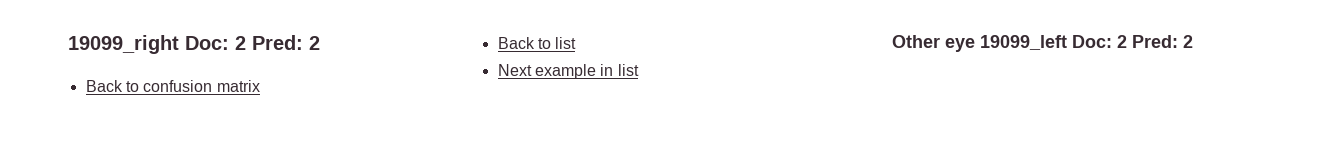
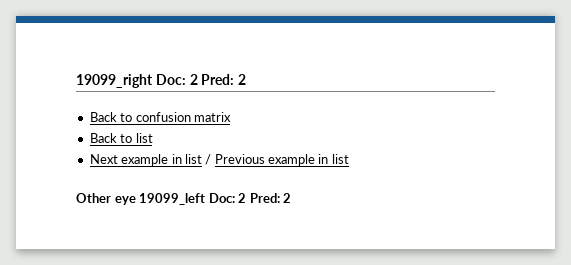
- Next example in list
+ Next example in list / Previous example in list

